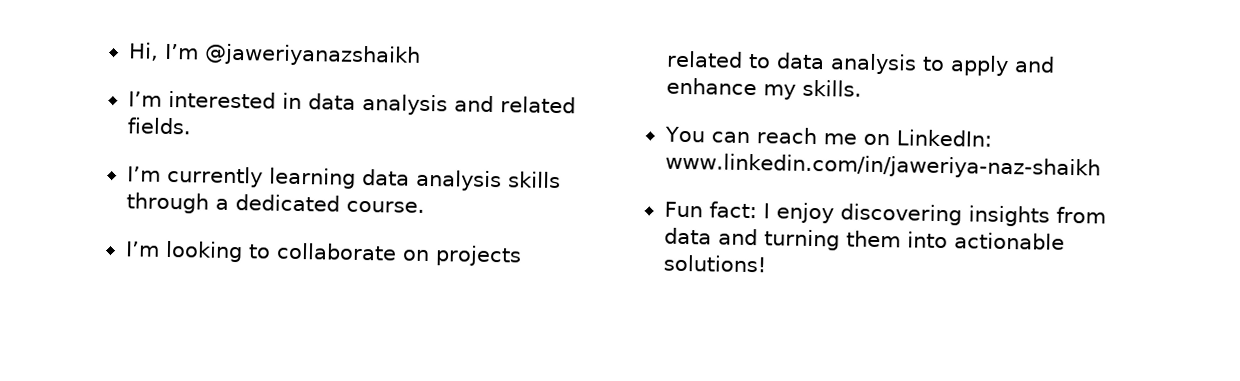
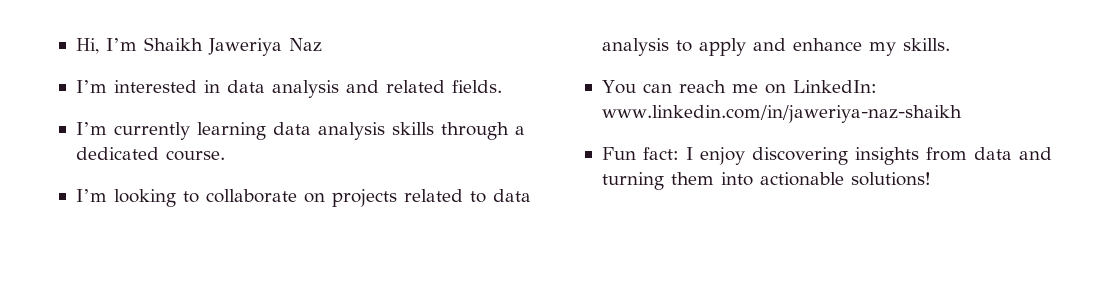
- Hi, I’m @jaweriyanazshaikh
+ Hi, I’m Shaikh Jaweriya Naz

